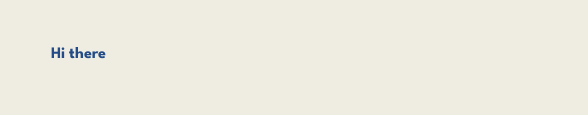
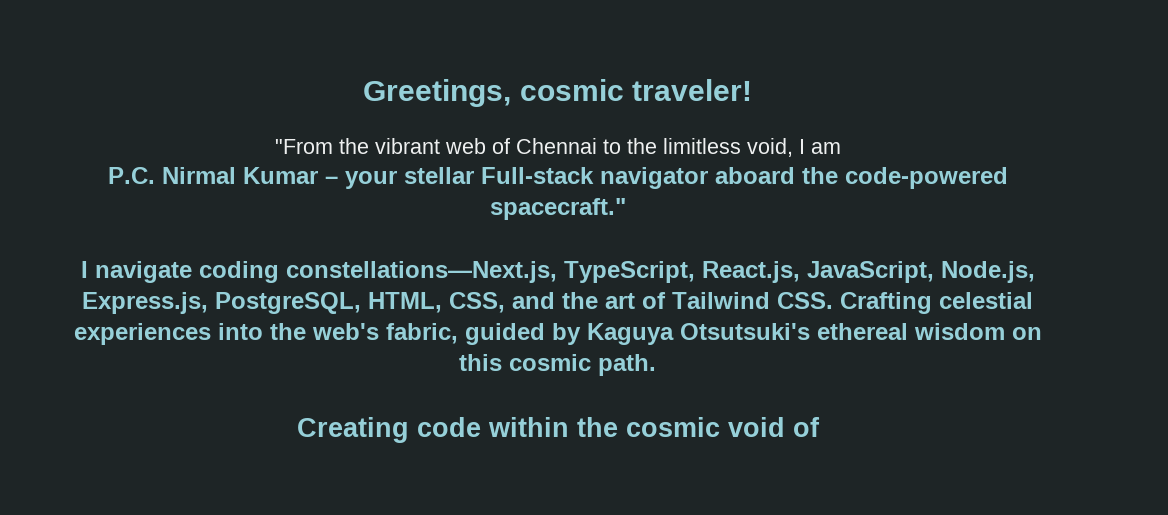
- Hi there
+ Greetings, cosmic traveler!
+ "From the vibrant web of Chennai to the limitless void, I am
+ P.C. Nirmal Kumar – your stellar Full-stack navigator aboard the code-powered spacecraft."
+ I navigate coding constellations—Next.js, TypeScript, React.js, JavaScript, Node.js, Express.js, PostgreSQL, HTML, CSS, and the art of Tailwind CSS. Crafting celestial experiences into the web's fabric, guided by Kaguya Otsutsuki's ethereal wisdom on this cosmic path.
+ Creating code within the cosmic void of

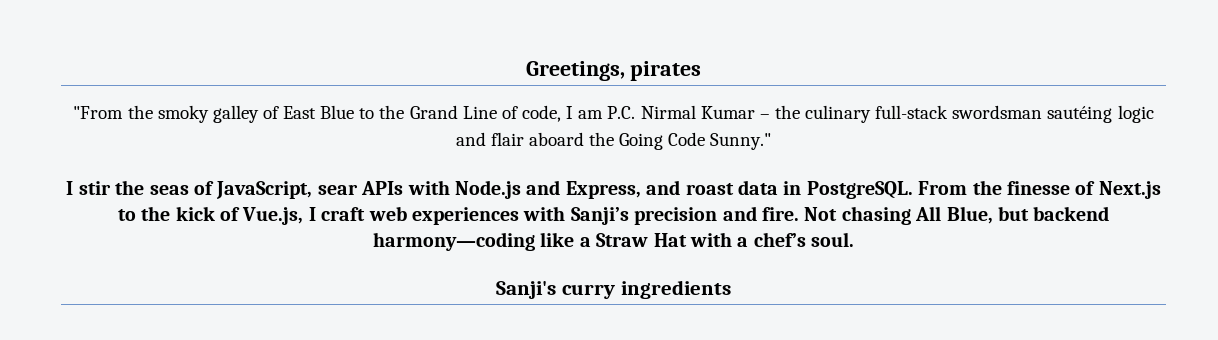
- Greetings, cosmic traveler!
+ Greetings, pirates
- "From the vibrant web of Chennai to the limitless void, I am
- P.C. Nirmal Kumar – your stellar Full-stack navigator aboard the code-powered spacecraft."
- I navigate coding constellations—Next.js, TypeScript, React.js, JavaScript, Node.js, Express.js, PostgreSQL, HTML, CSS, and the art of Tailwind CSS. Crafting celestial experiences into the web's fabric, guided by Kaguya Otsutsuki's ethereal wisdom on this cosmic path.
- Creating code within the cosmic void of
+ "From the smoky galley of East Blue to the Grand Line of code, I am P.C. Nirmal Kumar – the culinary full-stack swordsman sautéing logic and flair aboard the Going Code Sunny."
+ I stir the seas of JavaScript, sear APIs with Node.js and Express, and roast data in PostgreSQL. From the finesse of Next.js to the kick of Vue.js, I craft web experiences with Sanji’s precision and fire. Not chasing All Blue, but backend harmony—coding like a Straw Hat with a chef’s soul.
+ Sanji's curry ingredients

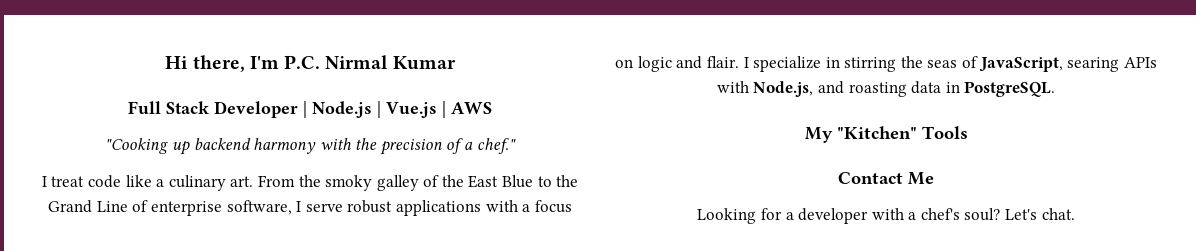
- Greetings, pirates
- "From the smoky galley of East Blue to the Grand Line of code, I am P.C. Nirmal Kumar – the culinary full-stack swordsman sautéing logic and flair aboard the Going Code Sunny."
- I stir the seas of JavaScript, sear APIs with Node.js and Express, and roast data in PostgreSQL. From the finesse of Next.js to the kick of Vue.js, I craft web experiences with Sanji’s precision and fire. Not chasing All Blue, but backend harmony—coding like a Straw Hat with a chef’s soul.
- Sanji's curry ingredients
+ Hi there, I'm P.C. Nirmal Kumar
+ Full Stack Developer | Node.js | Vue.js | AWS
+ "Cooking up backend harmony with the precision of a chef."
+ I treat code like a culinary art. From the smoky galley of the East Blue to the Grand Line of enterprise software, I serve robust applications with a focus on logic and flair. I specialize in stirring the seas of JavaScript, searing APIs with Node.js, and roasting data in PostgreSQL.
+ My "Kitchen" Tools
+ Contact Me
+ Looking for a developer with a chef's soul? Let's chat.

